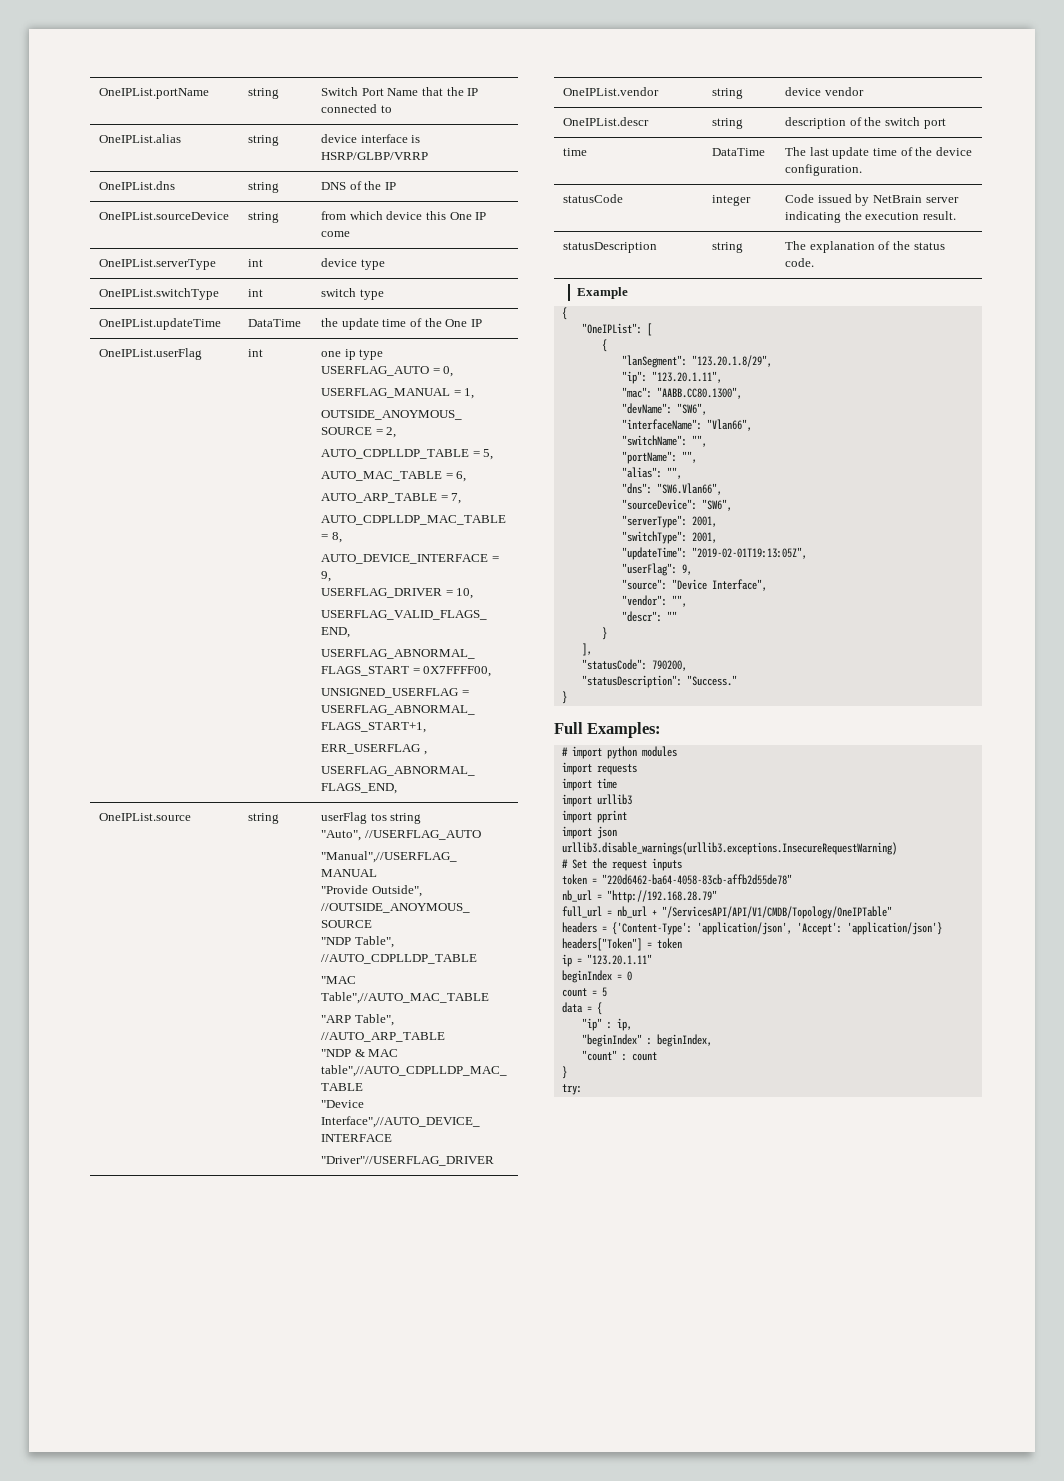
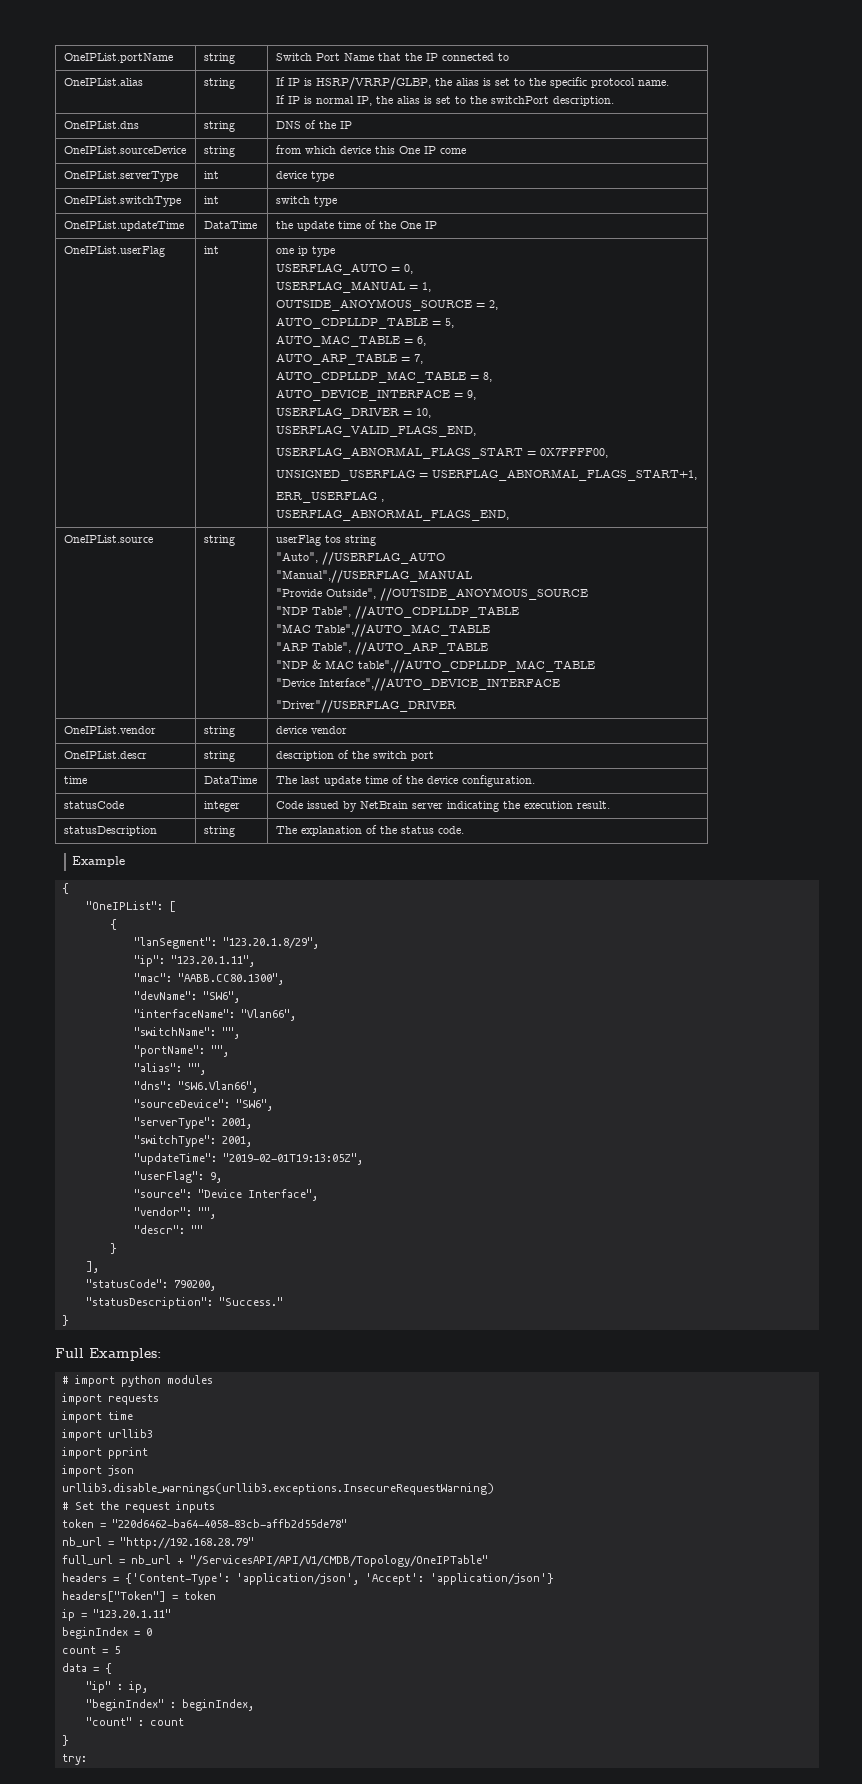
- OneIPList.alias | string | device interface is HSRP/GLBP/VRRP
+ OneIPList.alias | string | If IP is HSRP/VRRP/GLBP, the alias is set to the specific protocol name.
+ If IP is normal IP, the alias is set to the switchPort description.

